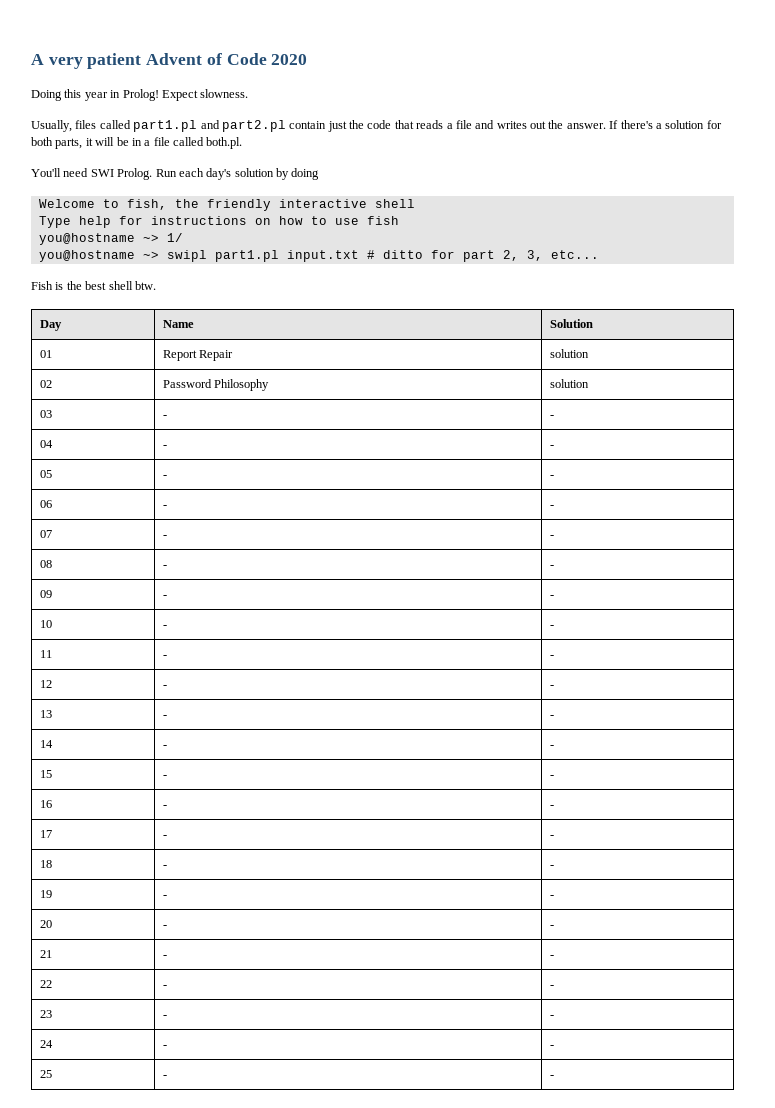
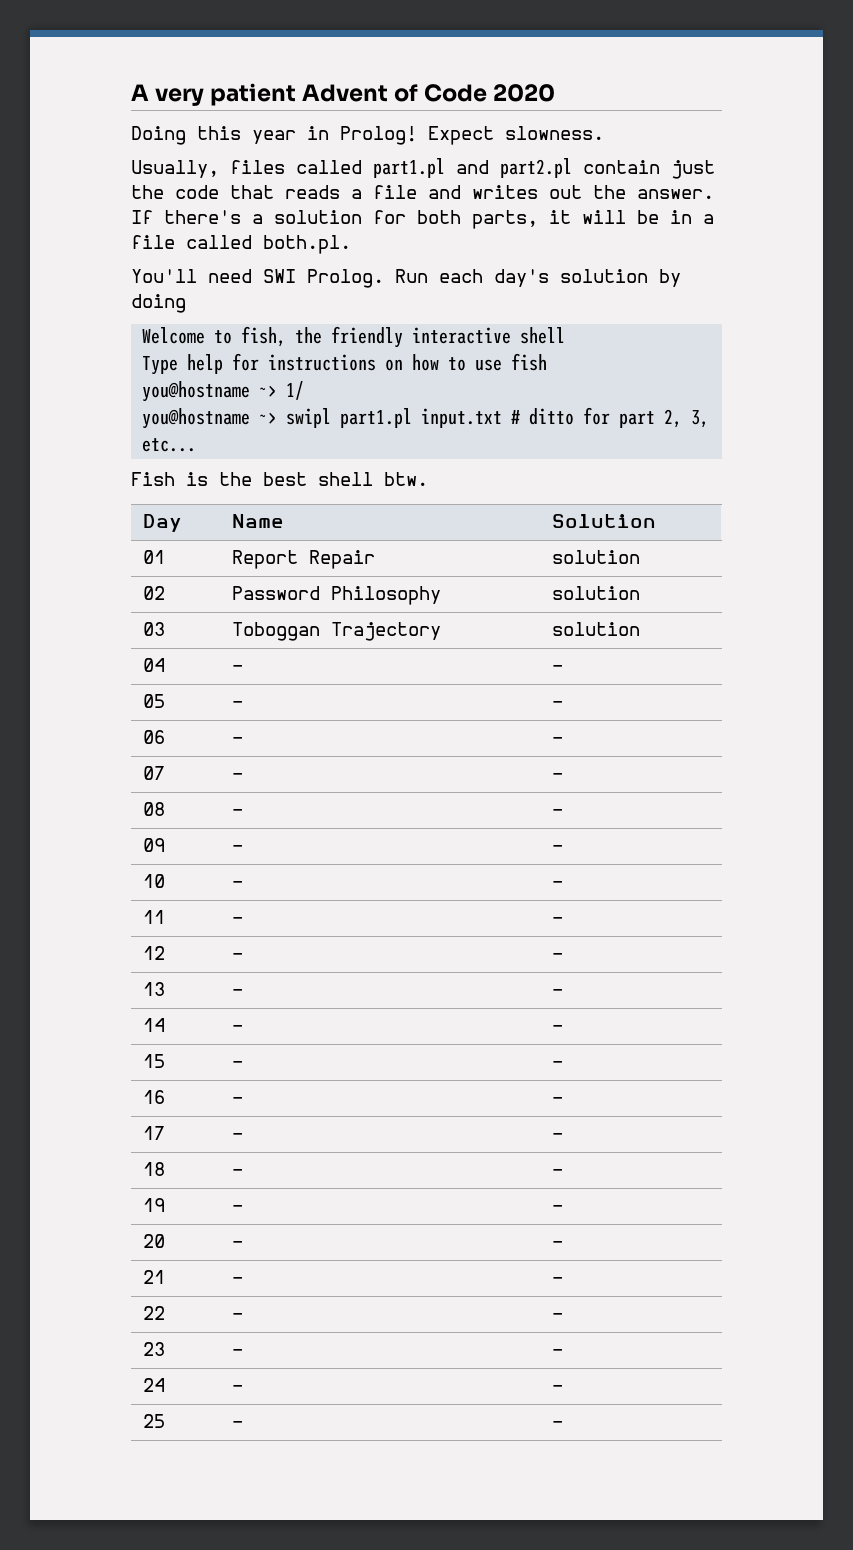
- 03 | - | -
+ 03 | Toboggan Trajectory | solution

